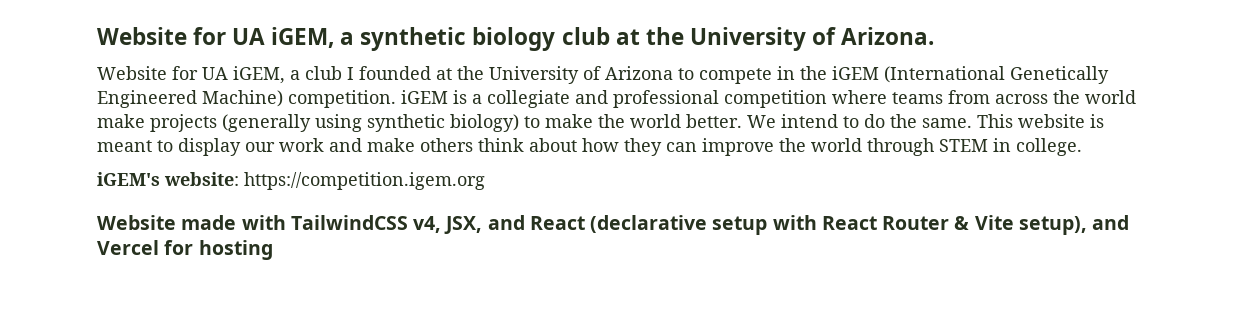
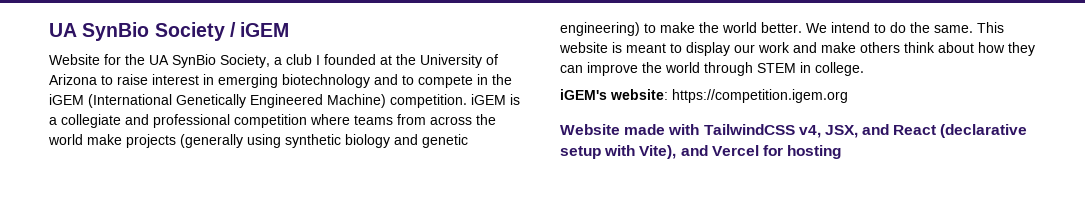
- Website for UA iGEM, a synthetic biology club at the University of Arizona.
- Website for UA iGEM, a club I founded at the University of Arizona to compete in the iGEM (International Genetically Engineered Machine) competition. iGEM is a collegiate and professional competition where teams from across the world make projects (generally using synthetic biology) to make the world better.
+ UA SynBio Society / iGEM
+ Website for the UA SynBio Society, a club I founded at the University of Arizona to raise interest in emerging biotechnology and to compete in the iGEM (International Genetically Engineered Machine) competition. iGEM is a collegiate and professional competition where teams from across the world make projects (generally using synthetic biology and genetic engineering) to make the world better.
- Website made with TailwindCSS v4, JSX, and React (declarative setup with React Router & Vite setup), and Vercel for hosting
+ Website made with TailwindCSS v4, JSX, and React (declarative setup with Vite), and Vercel for hosting

